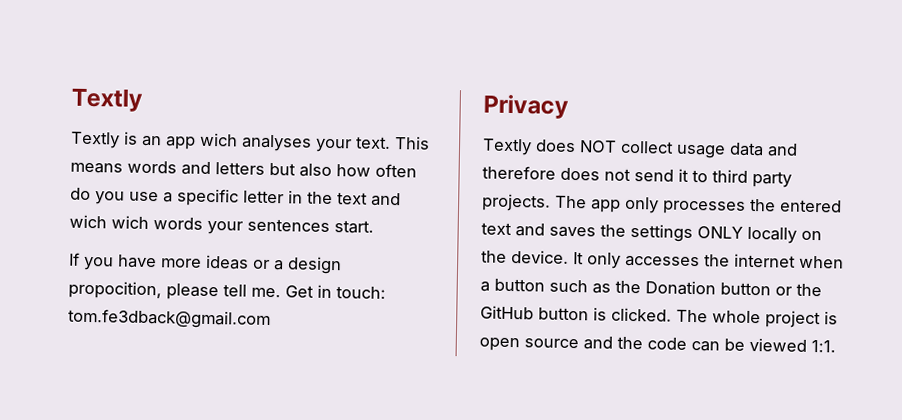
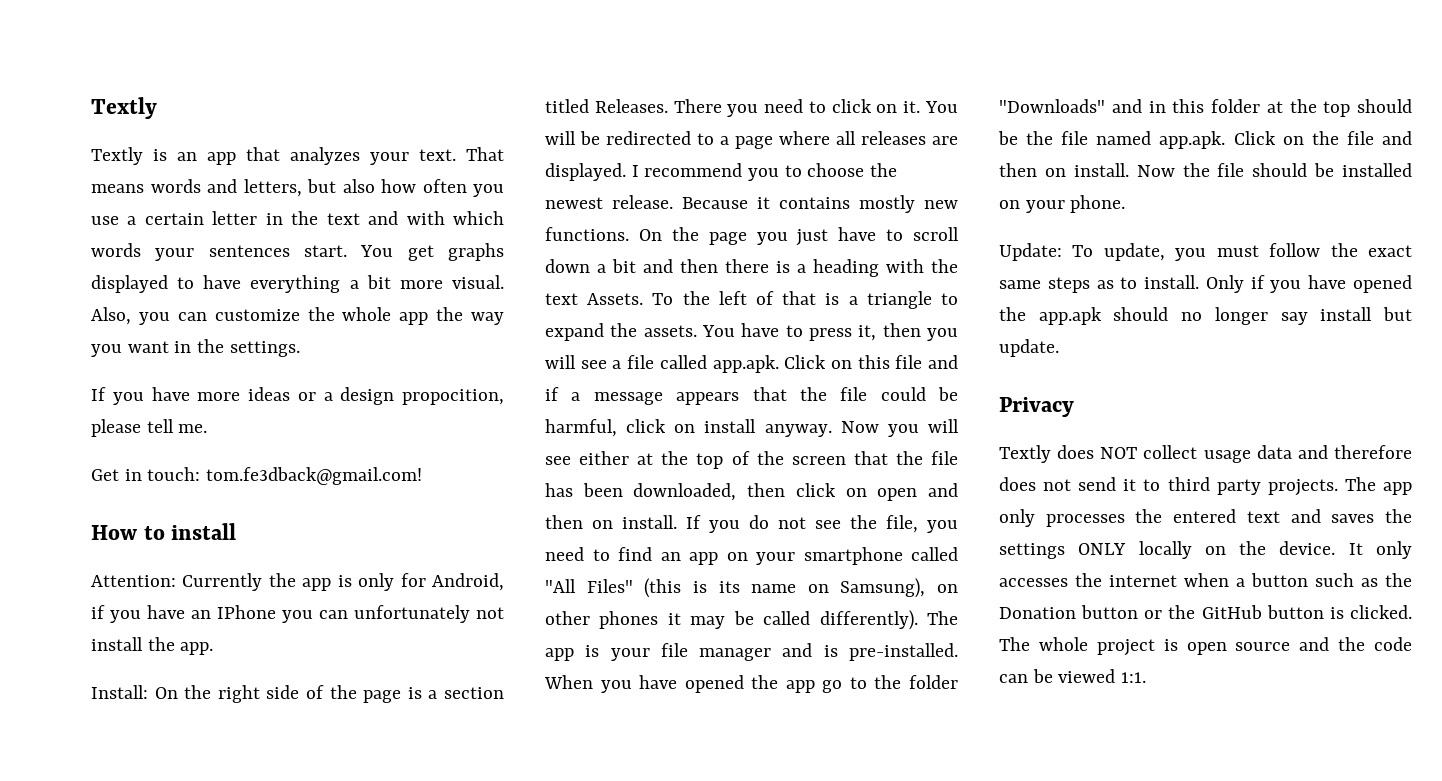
- Textly is an app wich analyses your text.
+ Textly is an app that analyzes your text.
- This means words and letters but also how often do you use a specific letter in the text and wich wich words your sentences start.
+ That means words and letters, but also how often you use a certain letter in the text and with which words your sentences start. You get graphs displayed to have everything a bit more visual. Also, you can customize the whole app the way you want in the settings.
- If you have more ideas or a design propocition, please tell me. Get in touch: tom.fe3dback@gmail.com
+ If you have more ideas or a design propocition, please tell me.
+ Get in touch: tom.fe3dback@gmail.com!
+ How to install
+ Attention: Currently the app is only for Android, if you have an IPhone you can unfortunately not install the app.
+ Install: On the right side of the page is a section titled Releases. There you need to click on it. You will be redirected to a page where all releases are displayed. I recommend you to choose the newest release. Because it contains mostly new functions. On the page you just have to scroll down a bit and then there is a heading with the text Assets. To the left of that is a triangle to expand the assets. You have to press it, then you will see a file called app.apk. Click on this file and if a message appears that the file could be harmful, click on install anyway. Now you will see either at the top of the screen that the file has been downloaded, then click on open and then on install. If you do not see the file, you need to find an app on your smartphone called "All Files" (this is its name on Samsung), on other phones it may be called differently). The app is your file manager and is pre-installed. When you have opened the app go to the folder "Downloads" and in this folder at the top should be the file named app.apk. Click on the file and then on install. Now the file should be installed on your phone.
+ Update: To update, you must follow the exact same steps as to install. Only if you have opened the app.apk should no longer say install but update.

